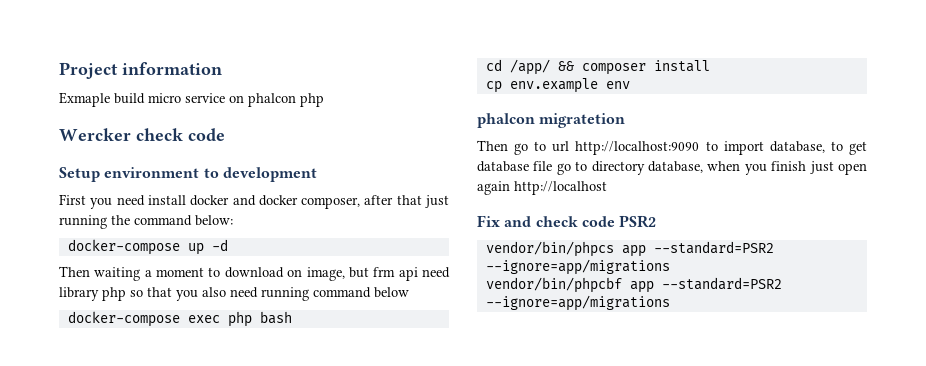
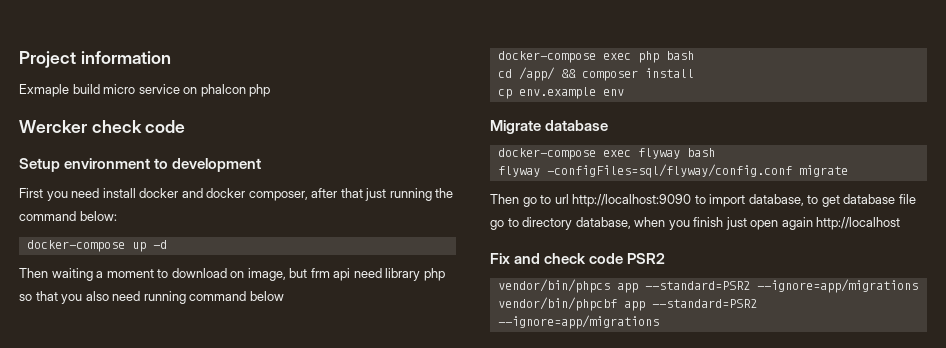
- phalcon migratetion
+ Migrate database
+ docker-compose exec flyway bash
+ flyway -configFiles=sql/flyway/config.conf migrate

